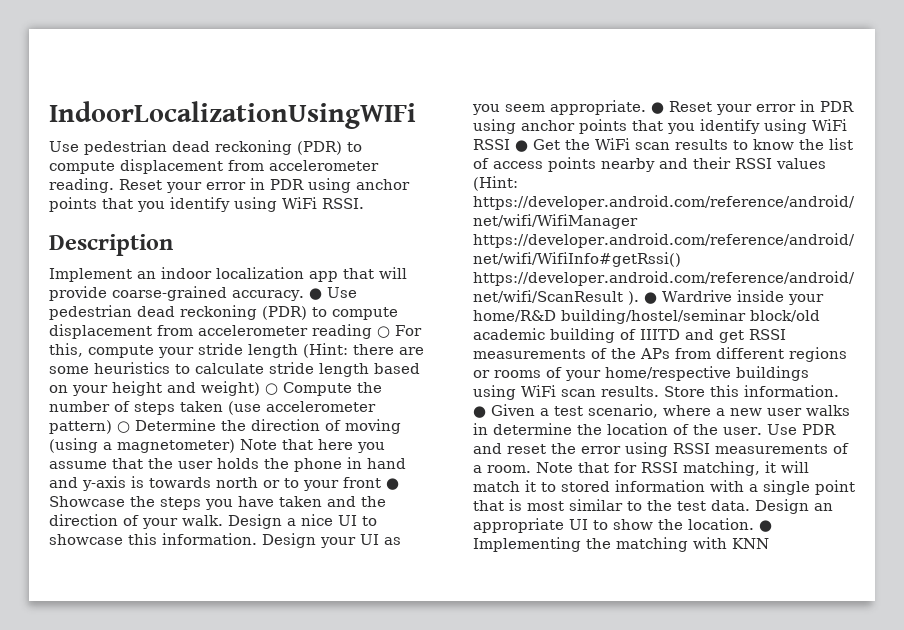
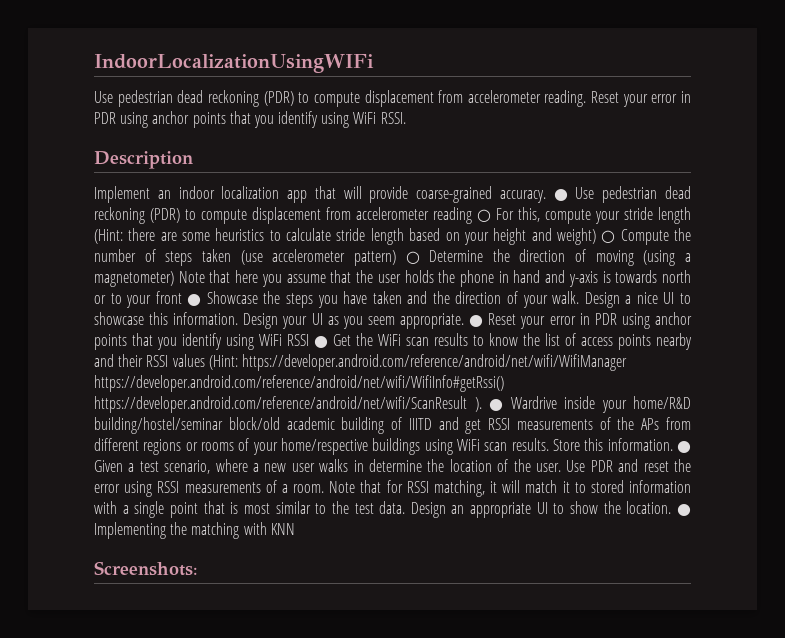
+ Screenshots:

